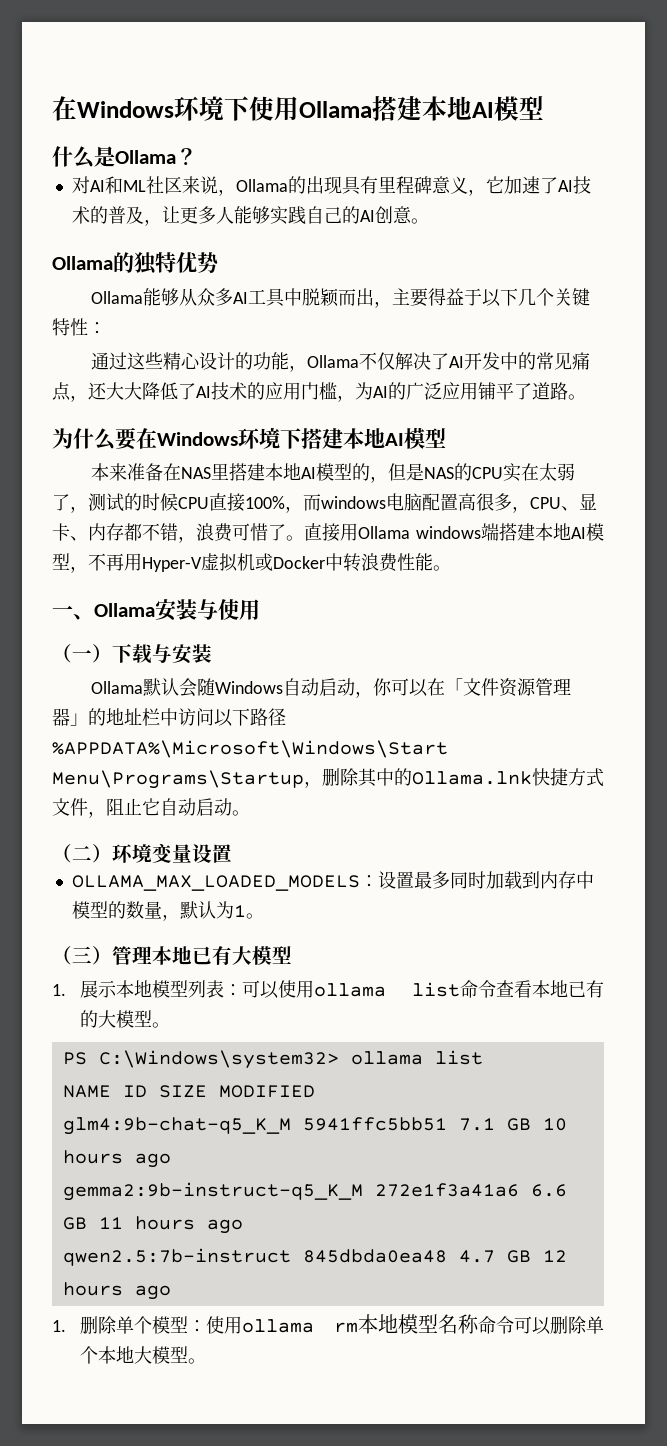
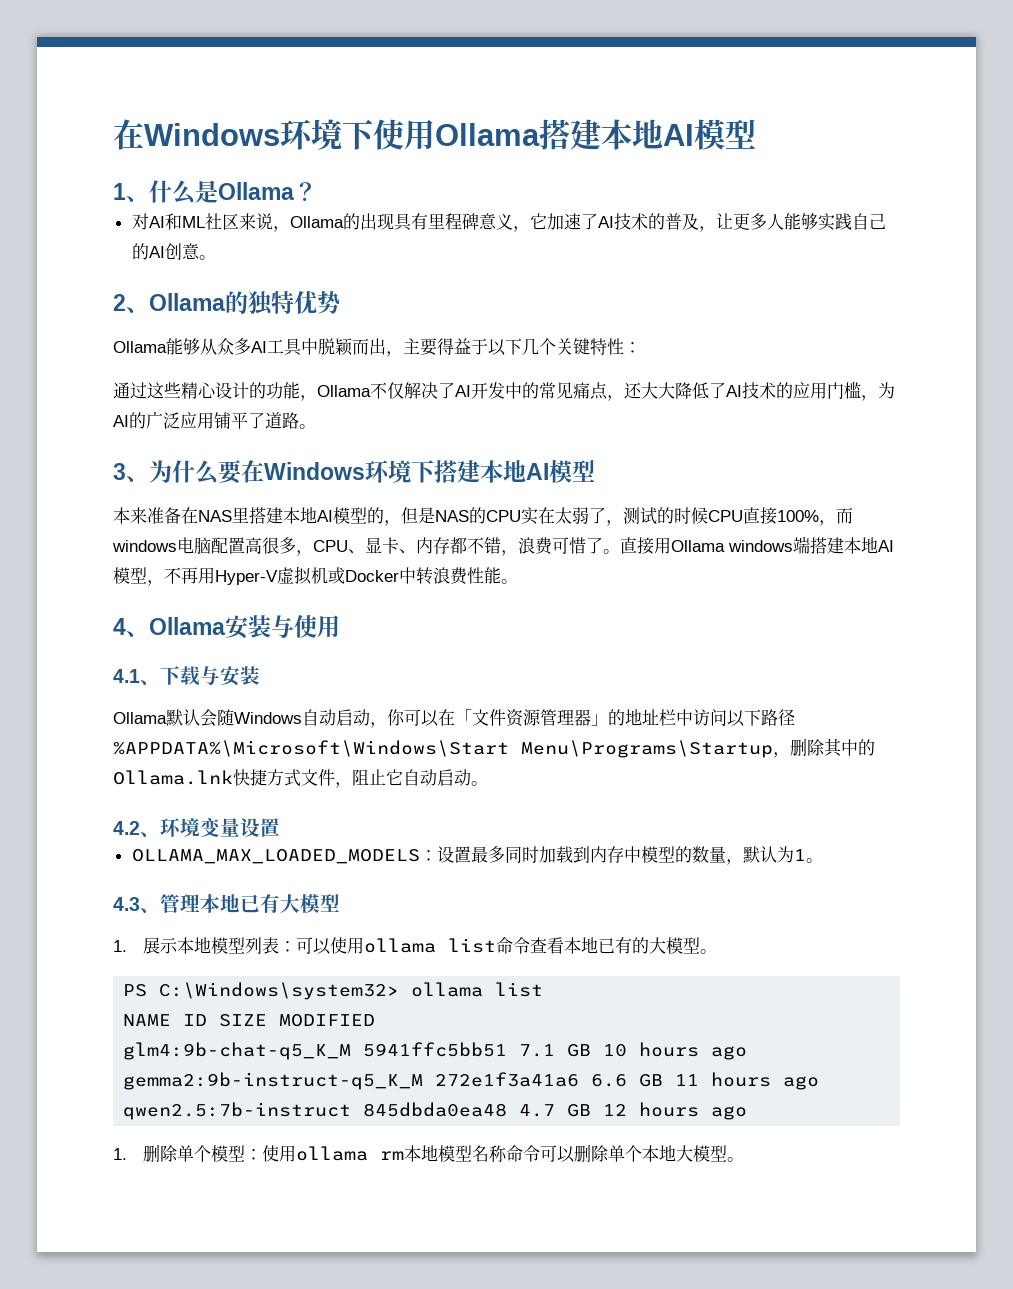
- 什么是Ollama？
+ 1、什么是Ollama？
- Ollama的独特优势
+ 2、Ollama的独特优势
- 为什么要在Windows环境下搭建本地AI模型
+ 3、为什么要在Windows环境下搭建本地AI模型
- 一、Ollama安装与使用
+ 4、Ollama安装与使用
- （一）下载与安装
+ 4.1、下载与安装
- （二）环境变量设置
+ 4.2、环境变量设置
- （三）管理本地已有大模型
+ 4.3、管理本地已有大模型

